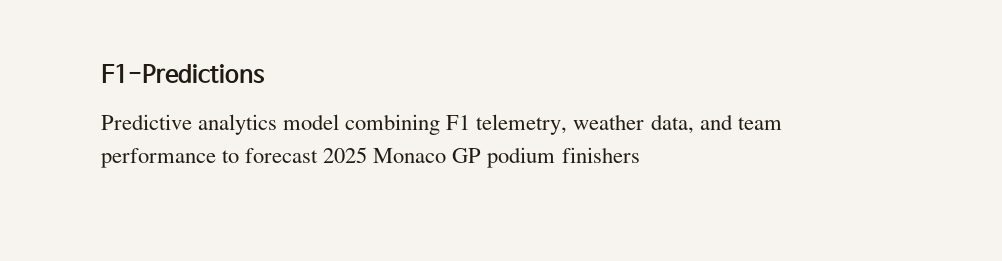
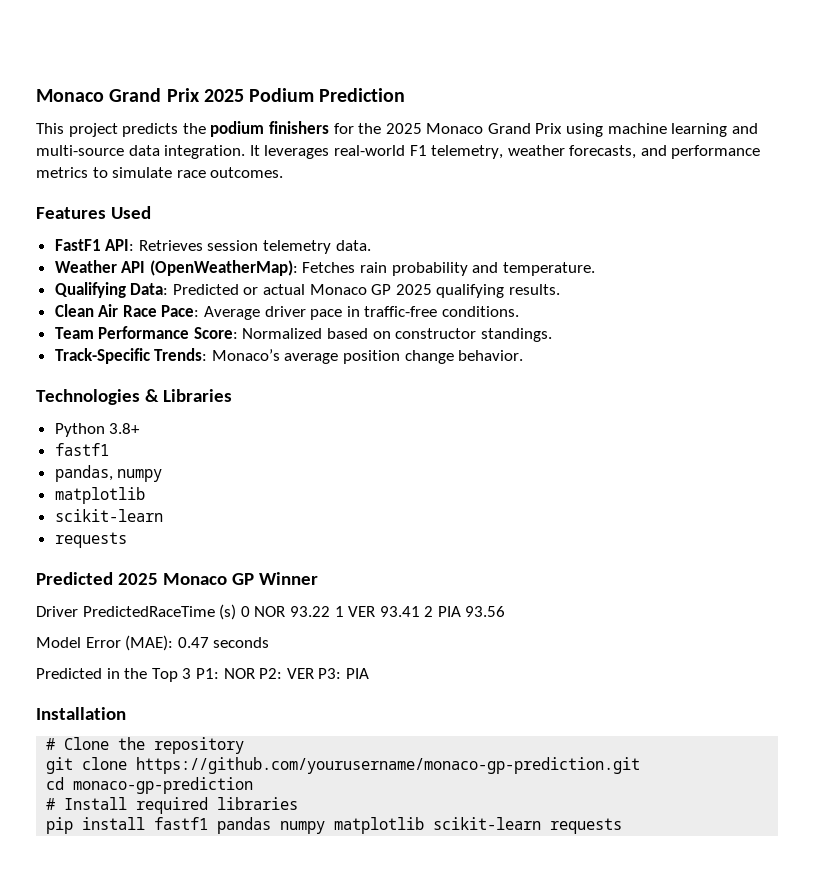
- F1-Predictions
- Predictive analytics model combining F1 telemetry, weather data, and team performance to forecast 2025 Monaco GP podium finishers
+ Monaco Grand Prix 2025 Podium Prediction
+ This project predicts the podium finishers for the 2025 Monaco Grand Prix using machine learning and multi-source data integration. It leverages real-world F1 telemetry, weather forecasts, and performance metrics to simulate race outcomes.
+ Features Used
+ FastF1 API: Retrieves session telemetry data.
+ Weather API (OpenWeatherMap): Fetches rain probability and temperature.
+ Qualifying Data: Predicted or actual Monaco GP 2025 qualifying results.
+ Clean Air Race Pace: Average driver pace in traffic-free conditions.
+ Team Performance Score: Normalized based on constructor standings.
+ Track-Specific Trends: Monaco’s average position change behavior.
+ Technologies & Libraries
+ Python 3.8+
+ fastf1
+ pandas, numpy
+ matplotlib
+ scikit-learn
+ requests
+ Predicted 2025 Monaco GP Winner
+ Driver PredictedRaceTime (s) 0 NOR 93.22 1 VER 93.41 2 PIA 93.56
+ Model Error (MAE): 0.47 seconds
+ Predicted in the Top 3 P1: NOR P2: VER P3: PIA
+ Installation
+ # Clone the repository
+ git clone https://github.com/yourusername/monaco-gp-prediction.git
+ cd monaco-gp-prediction
+ # Install required libraries
+ pip install fastf1 pandas numpy matplotlib scikit-learn requests

